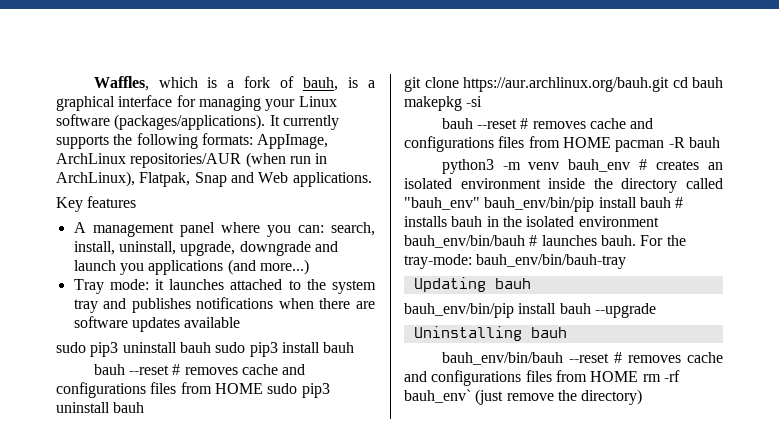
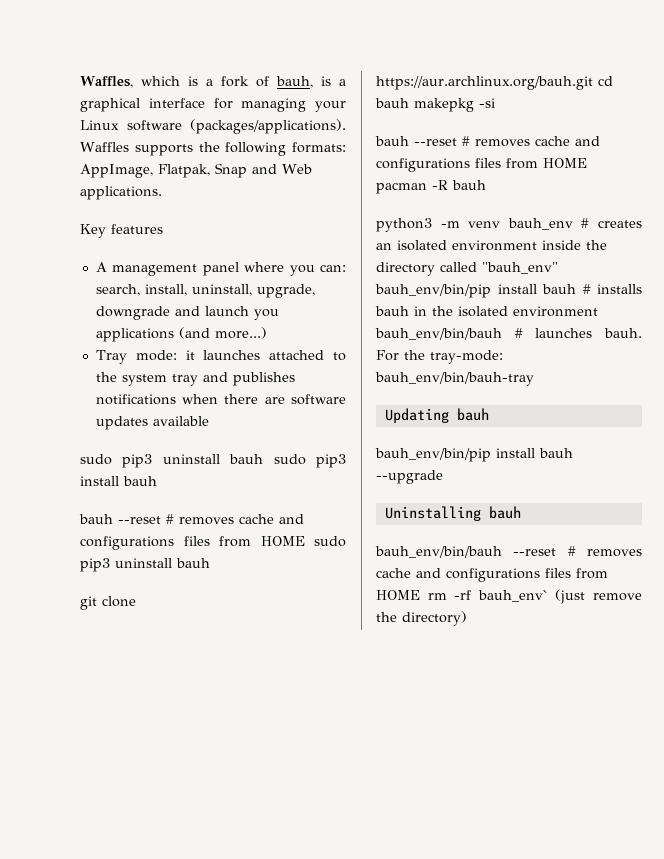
- It currently supports the following formats: AppImage, ArchLinux repositories/AUR (when run in ArchLinux), Flatpak, Snap and Web applications.
+ Waffles supports the following formats: AppImage, Flatpak, Snap and Web applications.

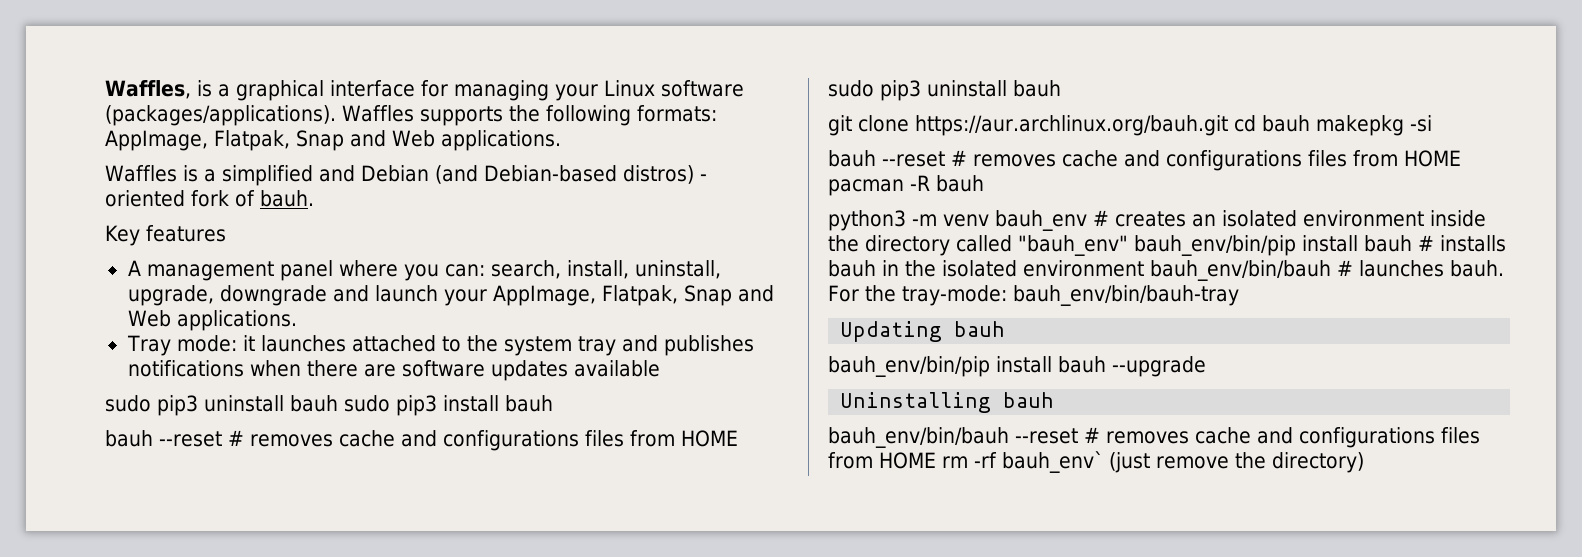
- Waffles, which is a fork of bauh, is a graphical interface for managing your Linux software (packages/applications).
+ Waffles, is a graphical interface for managing your Linux software (packages/applications).
+ Waffles is a simplified and Debian (and Debian-based distros) - oriented fork of bauh.
- A management panel where you can: search, install, uninstall, upgrade, downgrade and launch you applications (and more...)
+ A management panel where you can: search, install, uninstall, upgrade, downgrade and launch your AppImage, Flatpak, Snap and Web applications.

